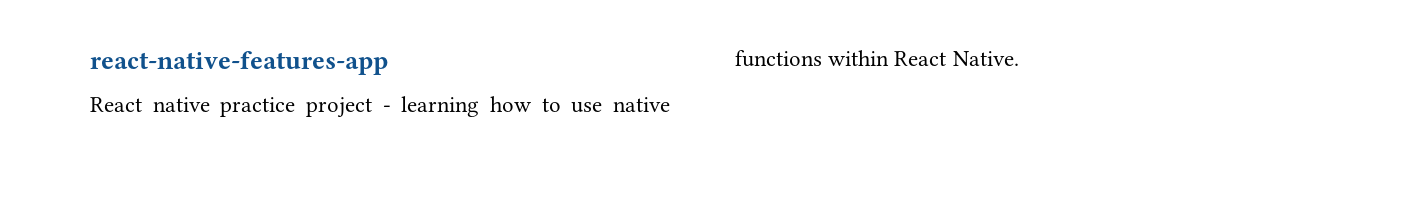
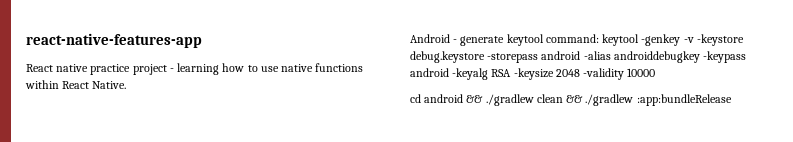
+ Android - generate keytool command: keytool -genkey -v -keystore debug.keystore -storepass android -alias androiddebugkey -keypass android -keyalg RSA -keysize 2048 -validity 10000
+ cd android && ./gradlew clean && ./gradlew :app:bundleRelease

